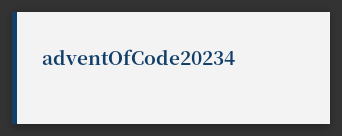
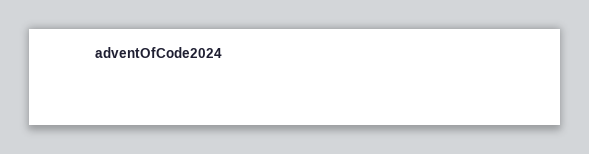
- adventOfCode20234
+ adventOfCode2024

